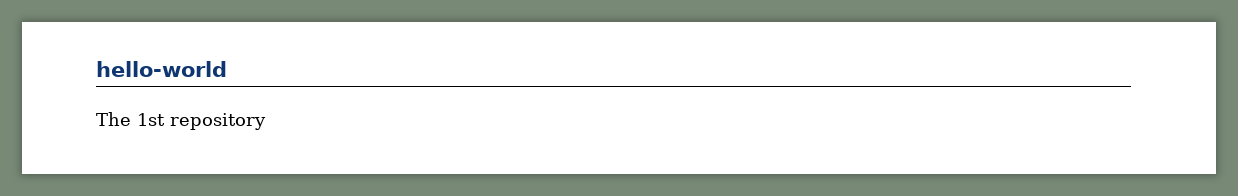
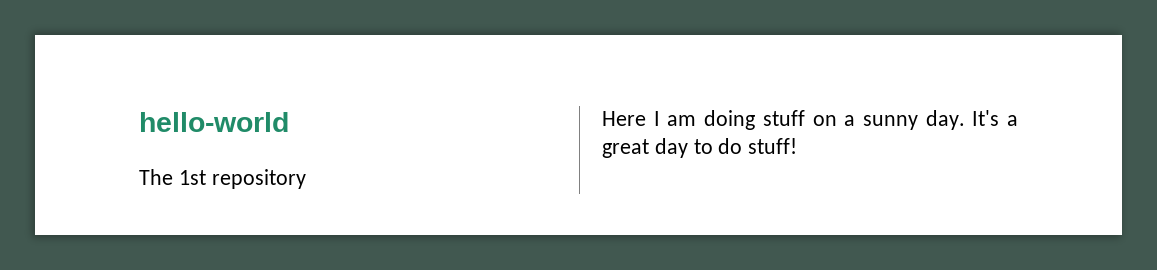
+ Here I am doing stuff on a sunny day. It's a great day to do stuff!

